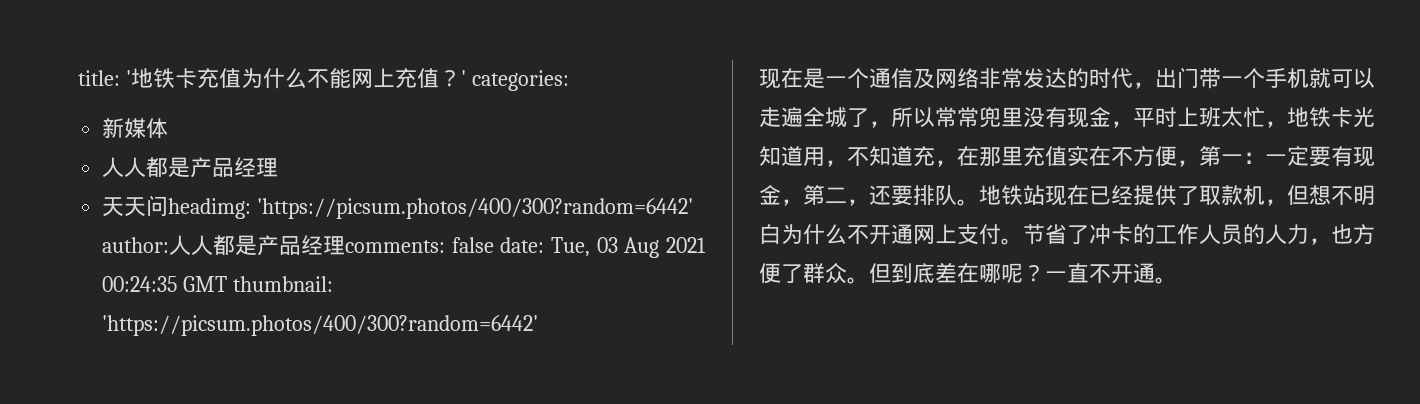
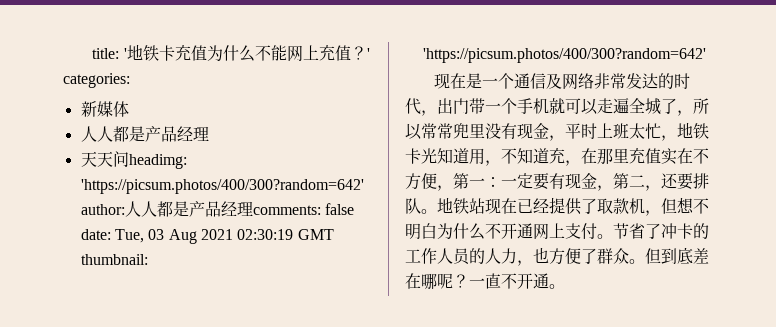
- 天天问headimg: 'https://picsum.photos/400/300?random=6442' author:人人都是产品经理comments: false date: Tue, 03 Aug 2021 00:24:35 GMT thumbnail: 'https://picsum.photos/400/300?random=6442'
+ 天天问headimg: 'https://picsum.photos/400/300?random=642' author:人人都是产品经理comments: false date: Tue, 03 Aug 2021 02:30:19 GMT thumbnail: 'https://picsum.photos/400/300?random=642'

